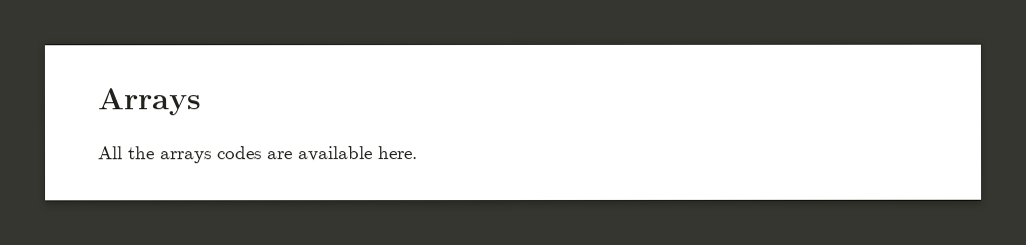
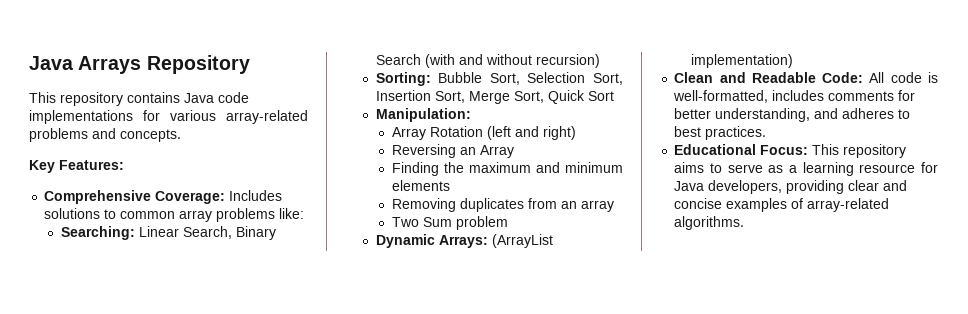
- Arrays
- All the arrays codes are available here.
+ Java Arrays Repository
+ This repository contains Java code implementations for various array-related problems and concepts.
+ Key Features:
+ Comprehensive Coverage: Includes solutions to common array problems like:
+ Searching: Linear Search, Binary Search (with and without recursion)
+ Sorting: Bubble Sort, Selection Sort, Insertion Sort, Merge Sort, Quick Sort
+ Manipulation:
+ Array Rotation (left and right)
+ Reversing an Array
+ Finding the maximum and minimum elements
+ Removing duplicates from an array
+ Two Sum problem
+ Dynamic Arrays: (ArrayList implementation)
+ Clean and Readable Code: All code is well-formatted, includes comments for better understanding, and adheres to best practices.
+ Educational Focus: This repository aims to serve as a learning resource for Java developers, providing clear and concise examples of array-related algorithms.

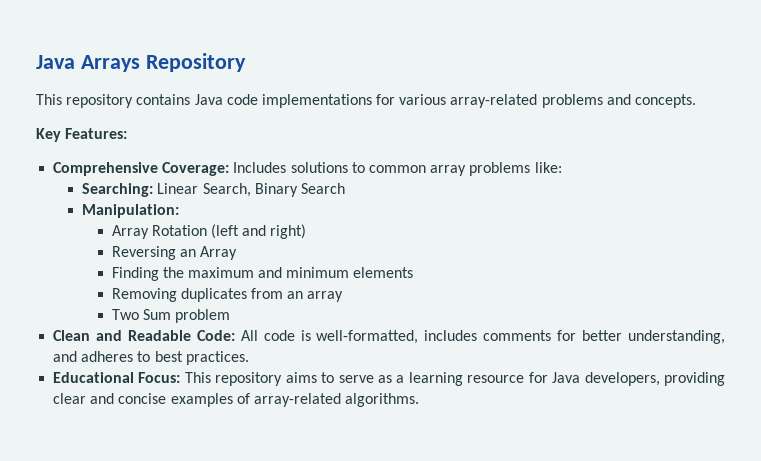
- Searching: Linear Search, Binary Search (with and without recursion)
- Sorting: Bubble Sort, Selection Sort, Insertion Sort, Merge Sort, Quick Sort
+ Searching: Linear Search, Binary Search
- Dynamic Arrays: (ArrayList implementation)

